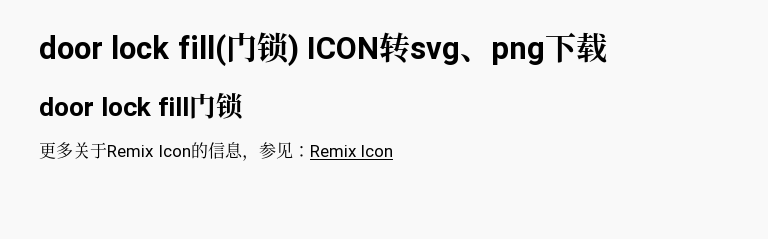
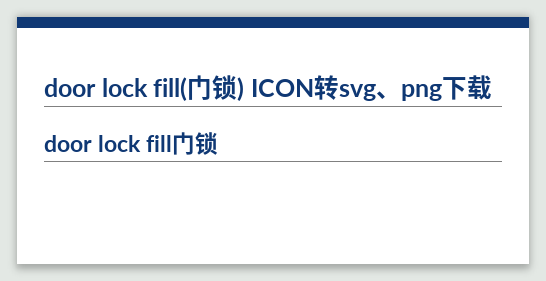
- 更多关于Remix Icon的信息，参见：Remix Icon

